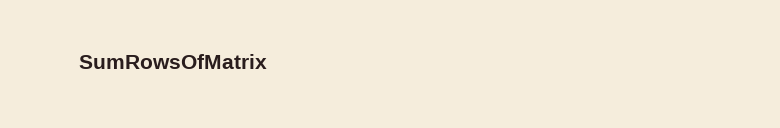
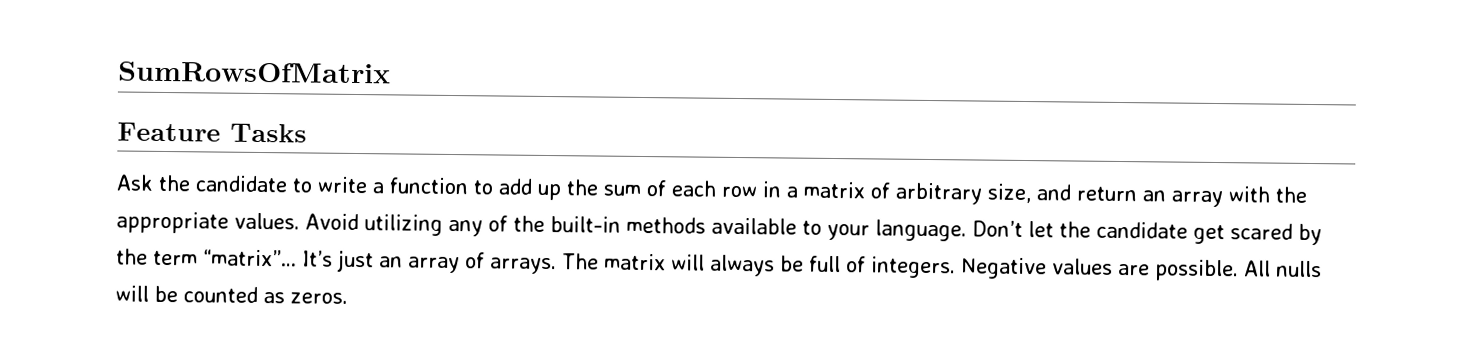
+ Feature Tasks
+ Ask the candidate to write a function to add up the sum of each row in a matrix of arbitrary size, and return an array with the appropriate values. Avoid utilizing any of the built-in methods available to your language. Don’t let the candidate get scared by the term “matrix”… It’s just an array of arrays. The matrix will always be full of integers. Negative values are possible. All nulls will be counted as zeros.

